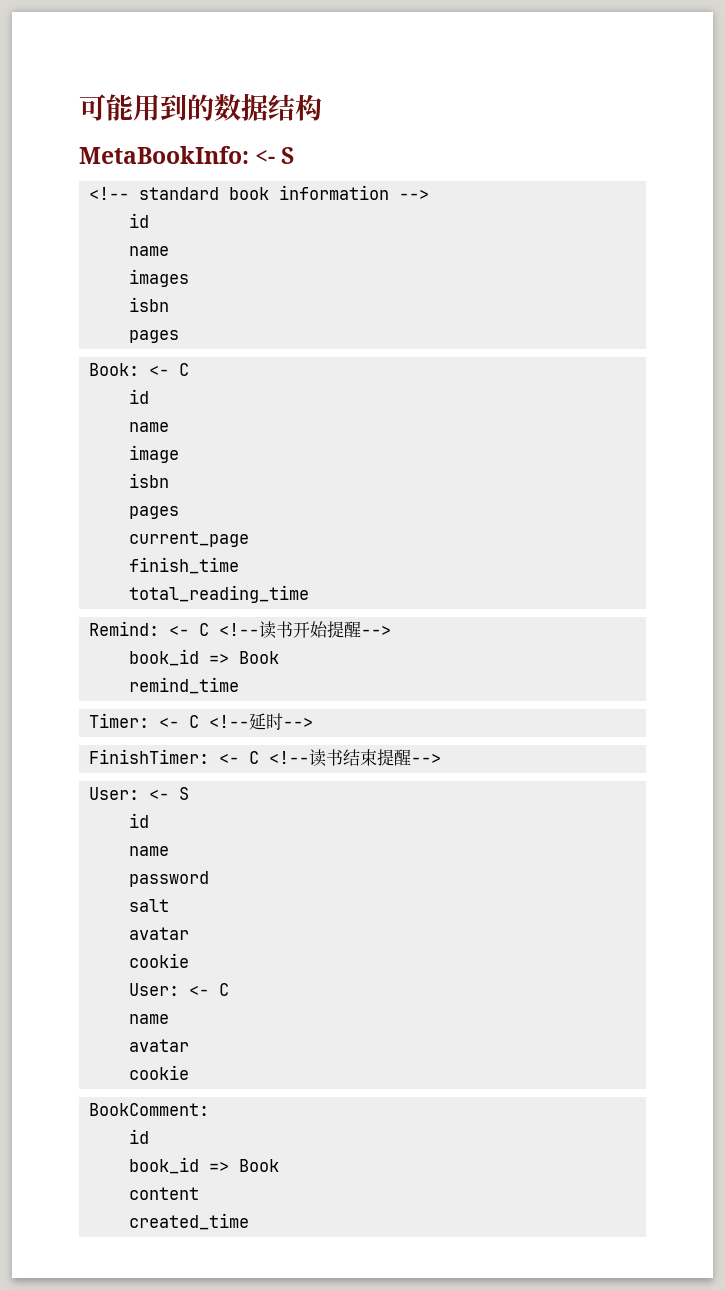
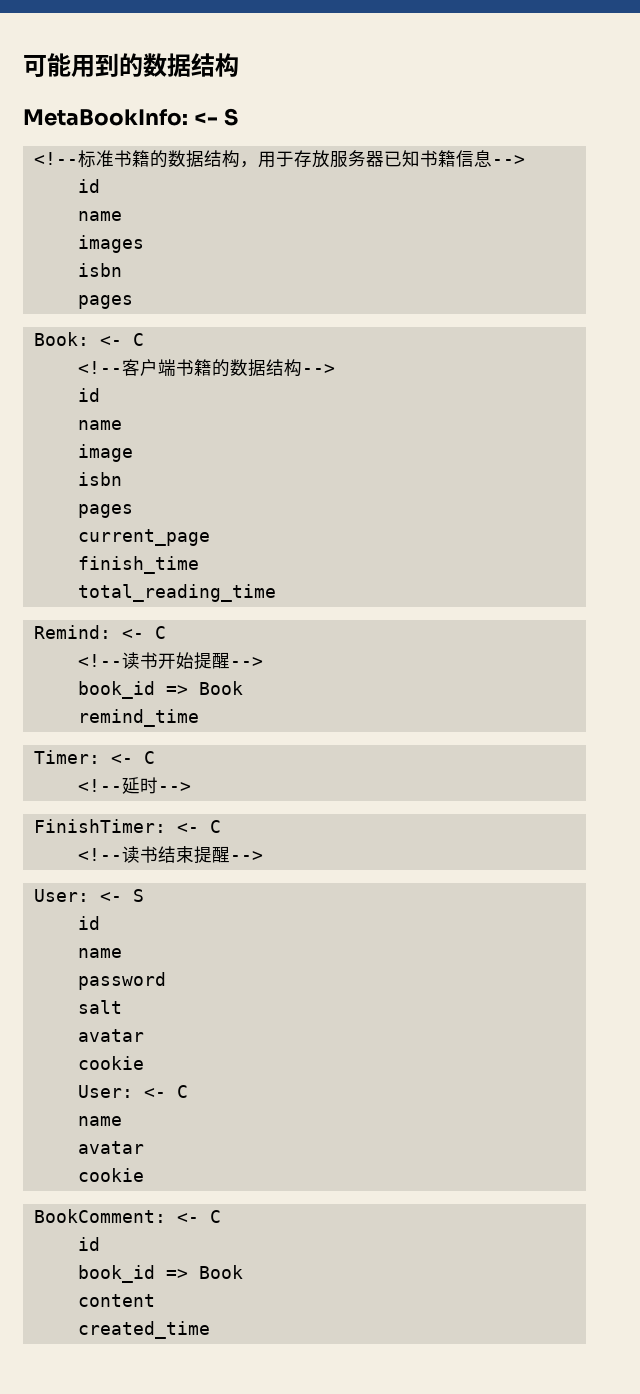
- <!-- standard book information -->
+ <!--标准书籍的数据结构，用于存放服务器已知书籍信息-->
+ <!--客户端书籍的数据结构-->
- Remind: <- C <!--读书开始提醒-->
+ Remind: <- C
+ <!--读书开始提醒-->
- Timer: <- C <!--延时-->
+ Timer: <- C
+ <!--延时-->
- FinishTimer: <- C <!--读书结束提醒-->
+ FinishTimer: <- C
+ <!--读书结束提醒-->
- BookComment:
+ BookComment: <- C

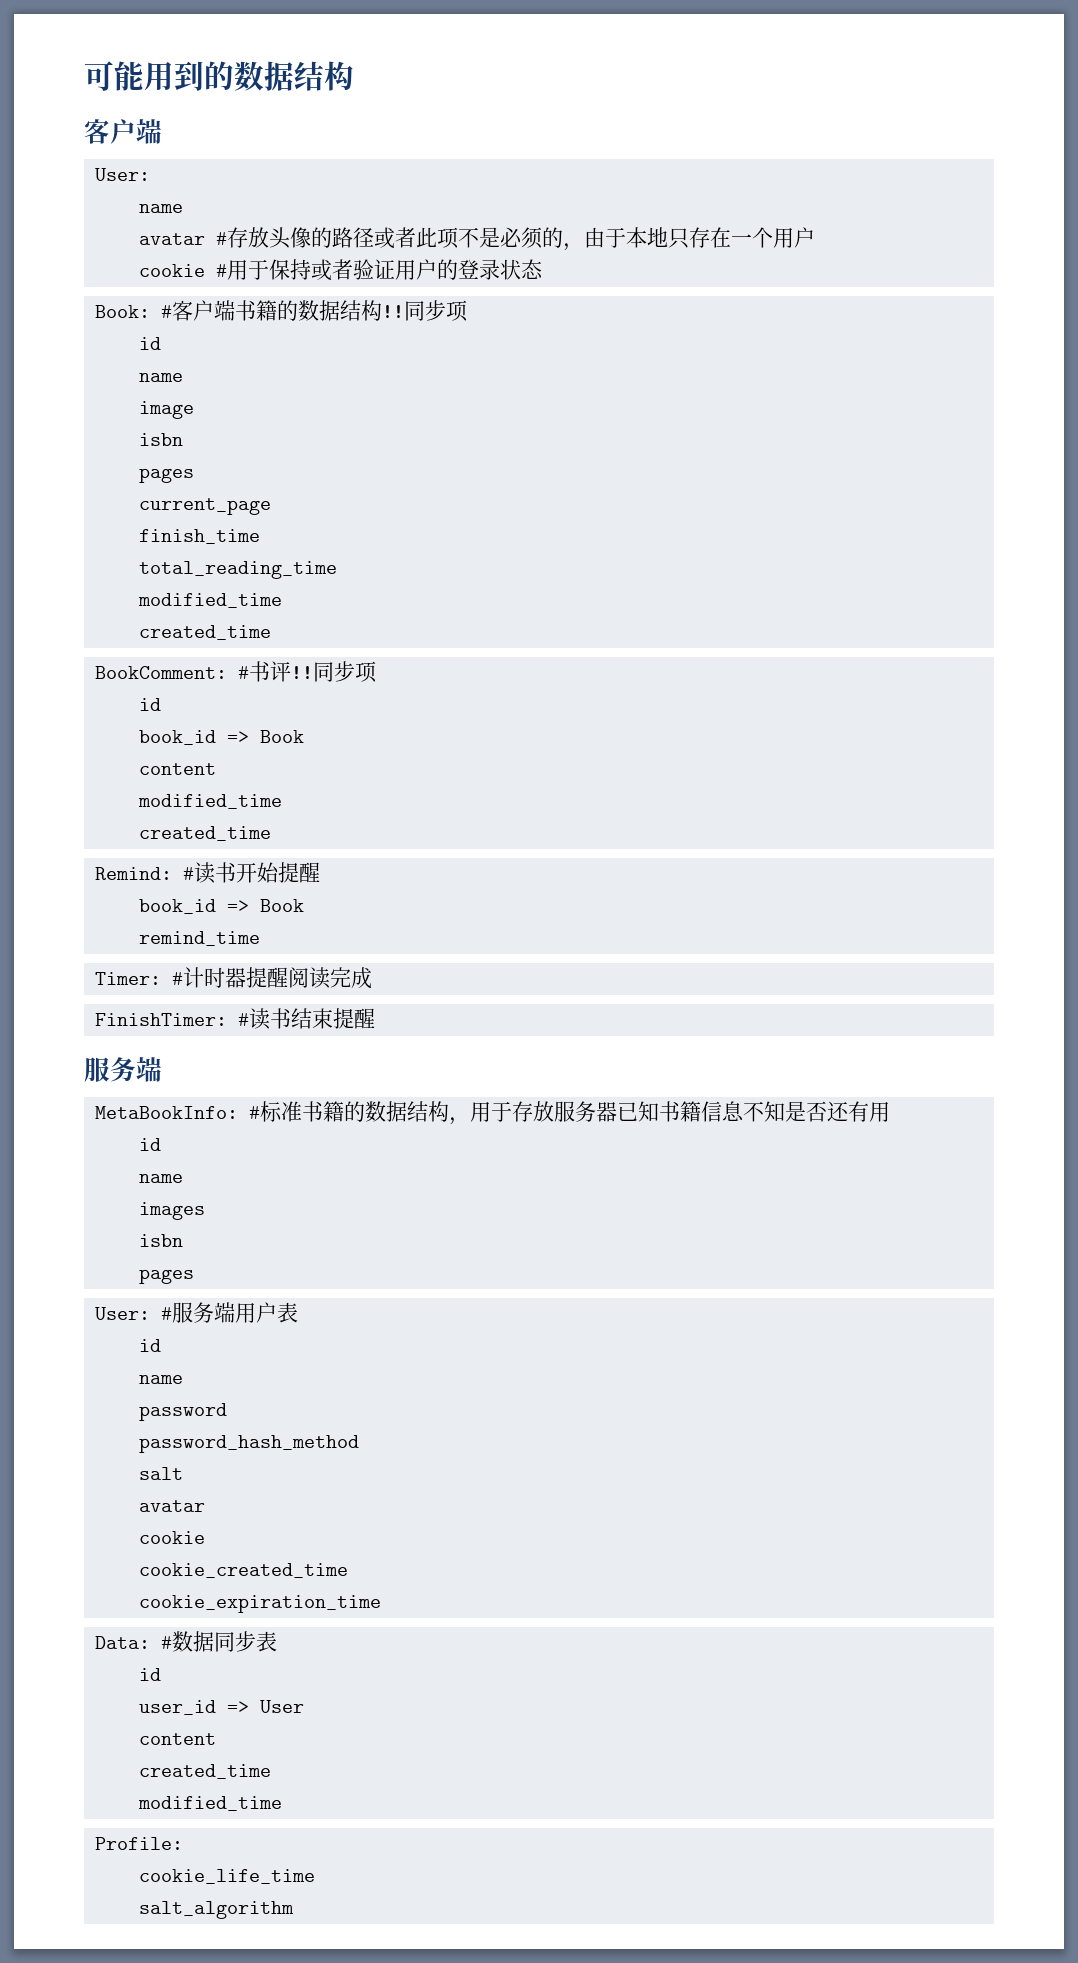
  可能用到的数据结构
- MetaBookInfo: <- S
- <!--标准书籍的数据结构，用于存放服务器已知书籍信息-->
+ 客户端
+ User:
+ name
+ avatar #存放头像的路径或者此项不是必须的，由于本地只存在一个用户
+ cookie #用于保持或者验证用户的登录状态
+ Book: #客户端书籍的数据结构!!同步项
+ id
+ name
+ image
+ isbn
+ pages
+ current_page
+ finish_time
+ total_reading_time
+ modified_time
+ created_time
+ BookComment: #书评!!同步项
+ id
+ book_id => Book
+ content
+ modified_time
+ created_time
+ Remind: #读书开始提醒
+ book_id => Book
+ remind_time
+ Timer: #计时器提醒阅读完成
+ FinishTimer: #读书结束提醒
+ 服务端
+ MetaBookInfo: #标准书籍的数据结构，用于存放服务器已知书籍信息不知是否还有用
- Book: <- C
- <!--客户端书籍的数据结构-->
- id
- name
- image
- isbn
- pages
- current_page
- finish_time
- total_reading_time
- Remind: <- C
- <!--读书开始提醒-->
- book_id => Book
- remind_time
- Timer: <- C
- <!--延时-->
- FinishTimer: <- C
- <!--读书结束提醒-->
- User: <- S
+ User: #服务端用户表
+ password_hash_method
- User: <- C
- name
- avatar
- cookie
- BookComment: <- C
+ cookie_created_time
+ cookie_expiration_time
+ Data: #数据同步表
  id
- book_id => Book
+ user_id => User
  content
  created_time
+ modified_time
+ Profile:
+ cookie_life_time
+ salt_algorithm

